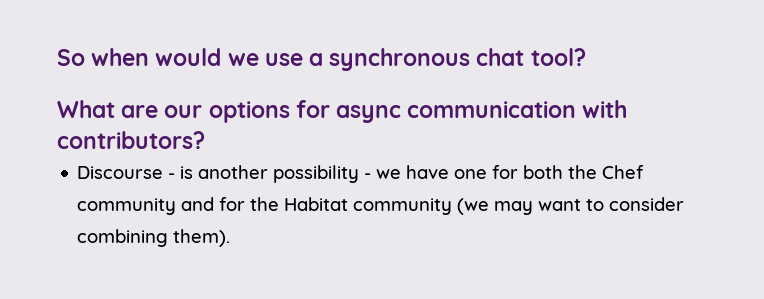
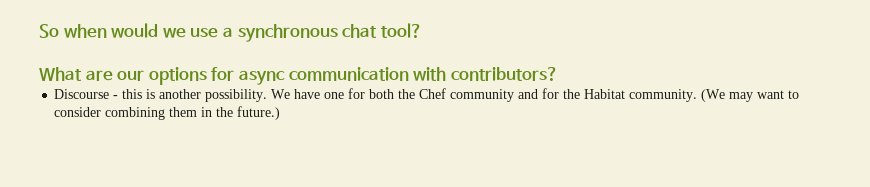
- Discourse - is another possibility - we have one for both the Chef community and for the Habitat community (we may want to consider combining them).
+ Discourse - this is another possibility. We have one for both the Chef community and for the Habitat community. (We may want to consider combining them in the future.)

